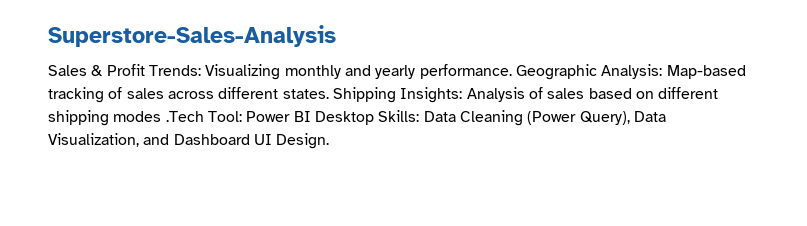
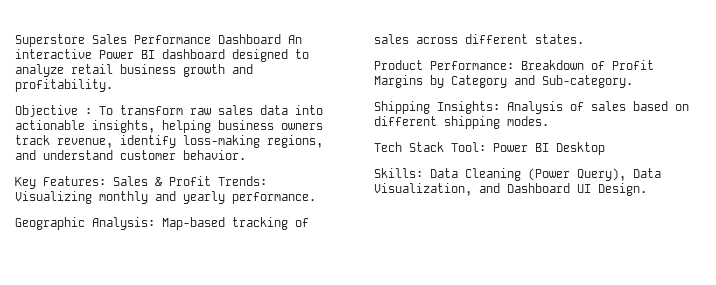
- Superstore-Sales-Analysis
- Sales & Profit Trends: Visualizing monthly and yearly performance. Geographic Analysis: Map-based tracking of sales across different states. Shipping Insights: Analysis of sales based on different shipping modes .Tech Tool: Power BI Desktop Skills: Data Cleaning (Power Query), Data Visualization, and Dashboard UI Design.
+ Superstore Sales Performance Dashboard An interactive Power BI dashboard designed to analyze retail business growth and profitability.
+ Objective : To transform raw sales data into actionable insights, helping business owners track revenue, identify loss-making regions, and understand customer behavior.
+ Key Features: Sales & Profit Trends: Visualizing monthly and yearly performance.
+ Geographic Analysis: Map-based tracking of sales across different states.
+ Product Performance: Breakdown of Profit Margins by Category and Sub-category.
+ Shipping Insights: Analysis of sales based on different shipping modes.
+ Tech Stack Tool: Power BI Desktop
+ Skills: Data Cleaning (Power Query), Data Visualization, and Dashboard UI Design.

